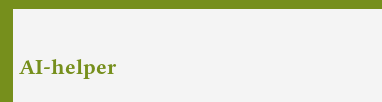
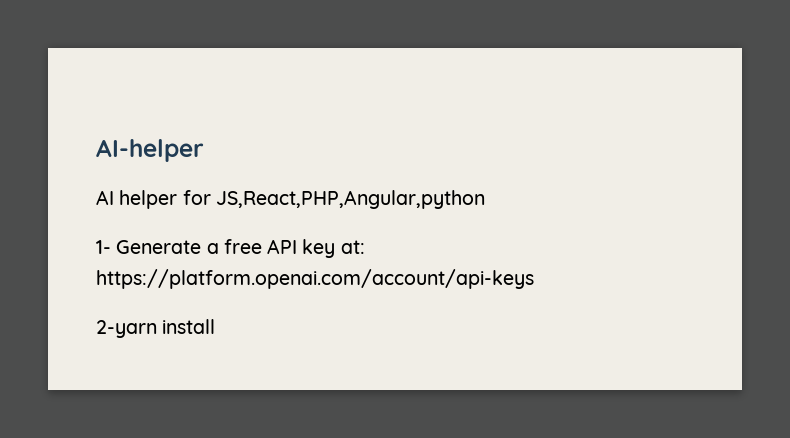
+ AI helper for JS,React,PHP,Angular,python
+ 1- Generate a free API key at: https://platform.openai.com/account/api-keys
+ 2-yarn install

